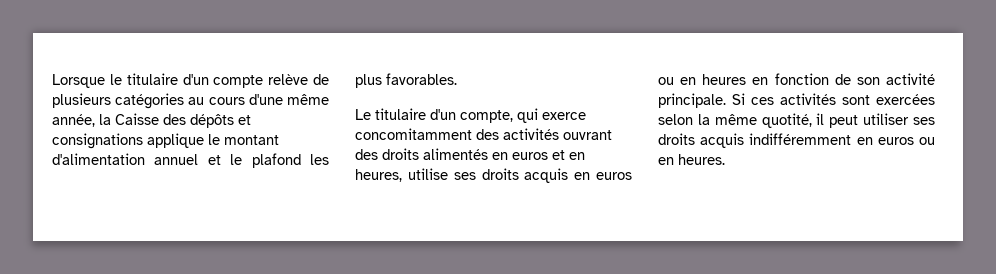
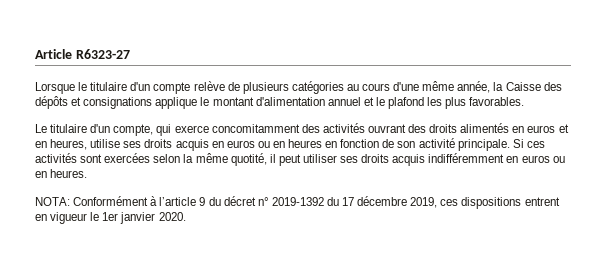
+ Article R6323-27
+ NOTA: Conformément à l’article 9 du décret n° 2019-1392 du 17 décembre 2019, ces dispositions entrent en vigueur le 1er janvier 2020.

